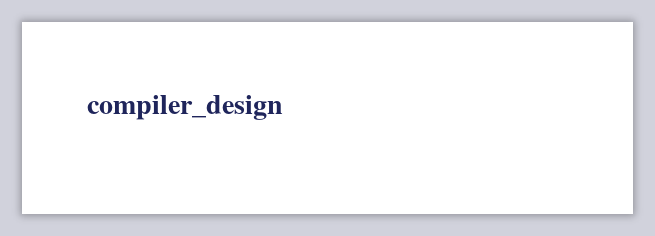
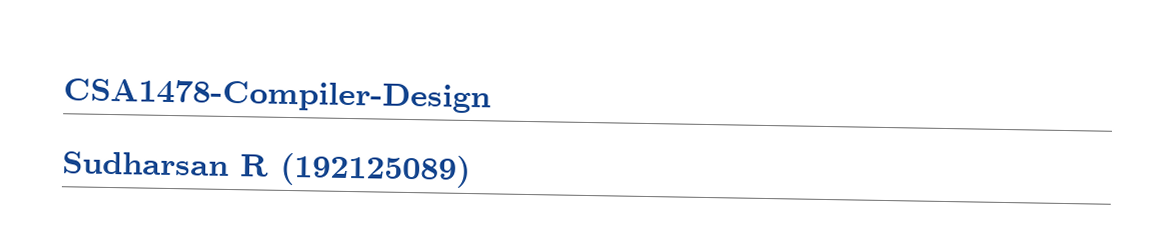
- compiler_design
+ CSA1478-Compiler-Design
+ Sudharsan R (192125089)

